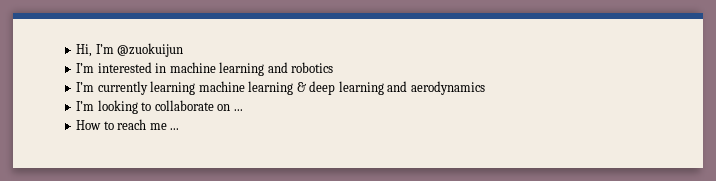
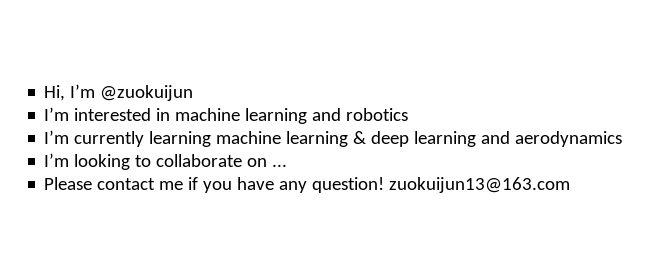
- How to reach me ...
+ Please contact me if you have any question! zuokuijun13@163.com

